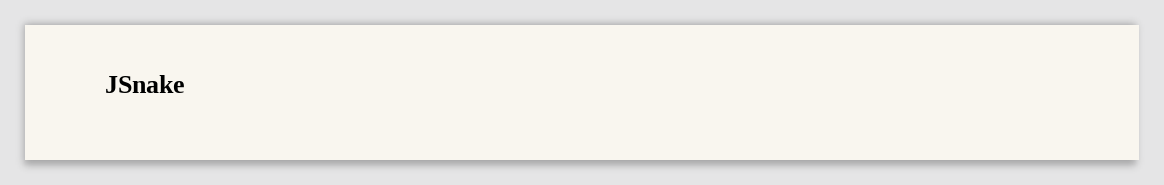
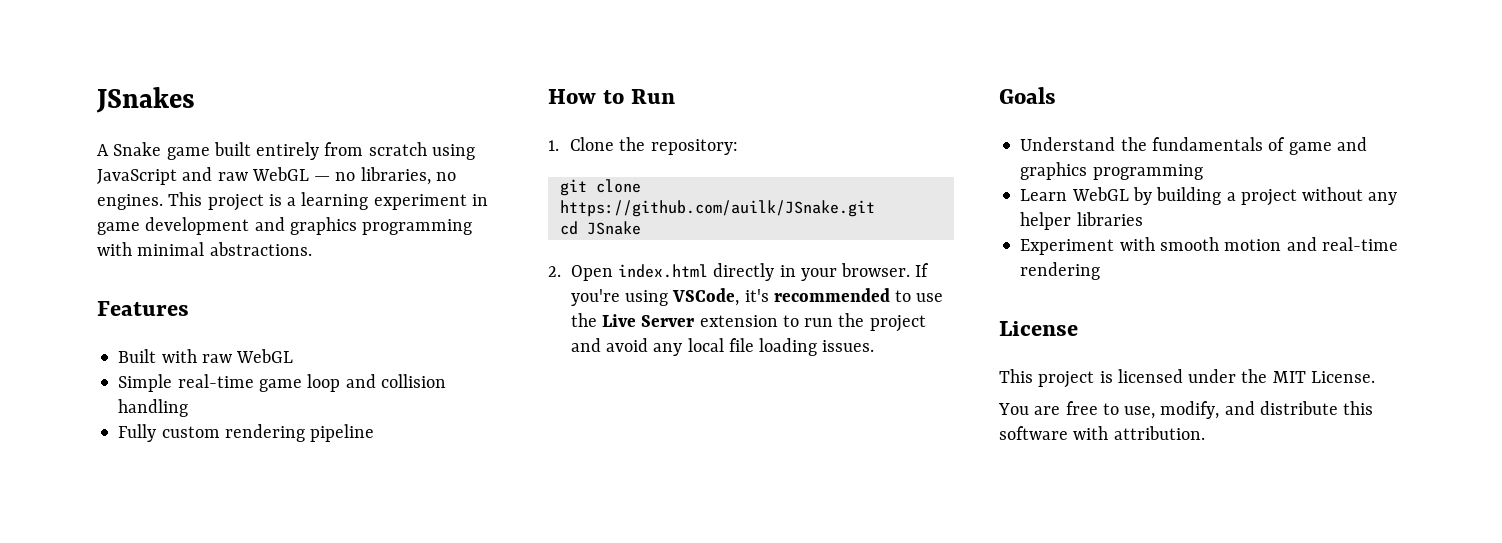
- JSnake
+ JSnakes
+ A Snake game built entirely from scratch using JavaScript and raw WebGL — no libraries, no engines. This project is a learning experiment in game development and graphics programming with minimal abstractions.
+ Features
+ Built with raw WebGL
+ Simple real-time game loop and collision handling
+ Fully custom rendering pipeline
+ How to Run
+ 1. Clone the repository:
+ git clone https://github.com/auilk/JSnake.git
+ cd JSnake
+ 2. Open index.html directly in your browser. If you're using VSCode, it's recommended to use the Live Server extension to run the project and avoid any local file loading issues.
+ Goals
+ Understand the fundamentals of game and graphics programming
+ Learn WebGL by building a project without any helper libraries
+ Experiment with smooth motion and real-time rendering
+ License
+ This project is licensed under the MIT License.
+ You are free to use, modify, and distribute this software with attribution.

